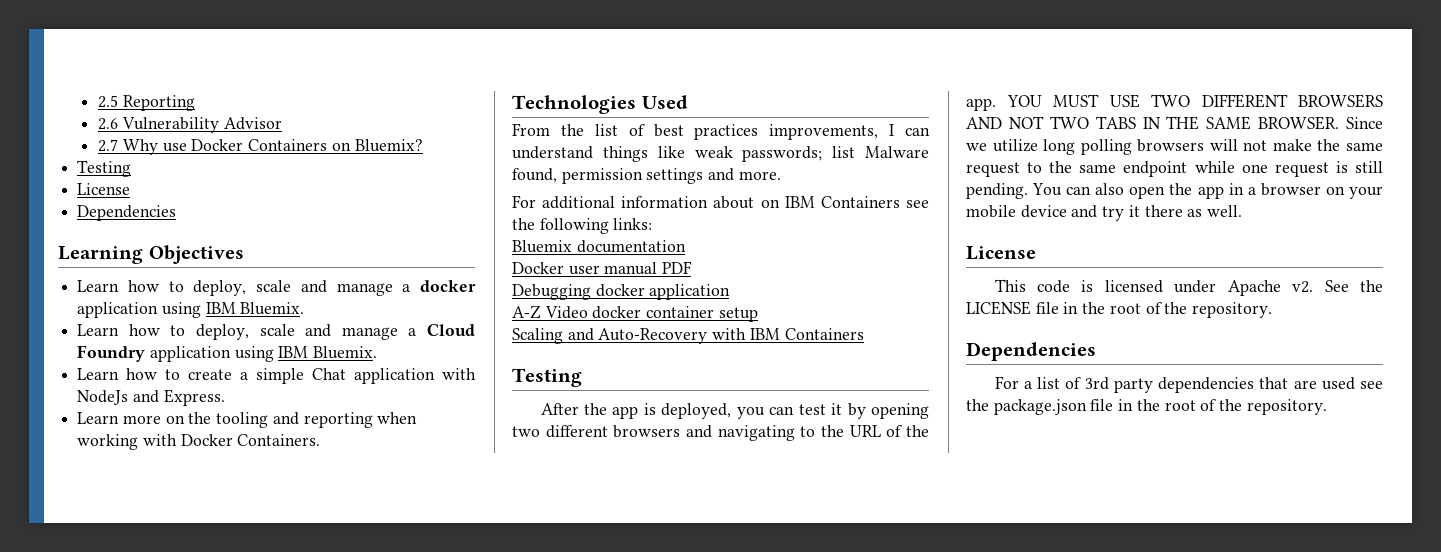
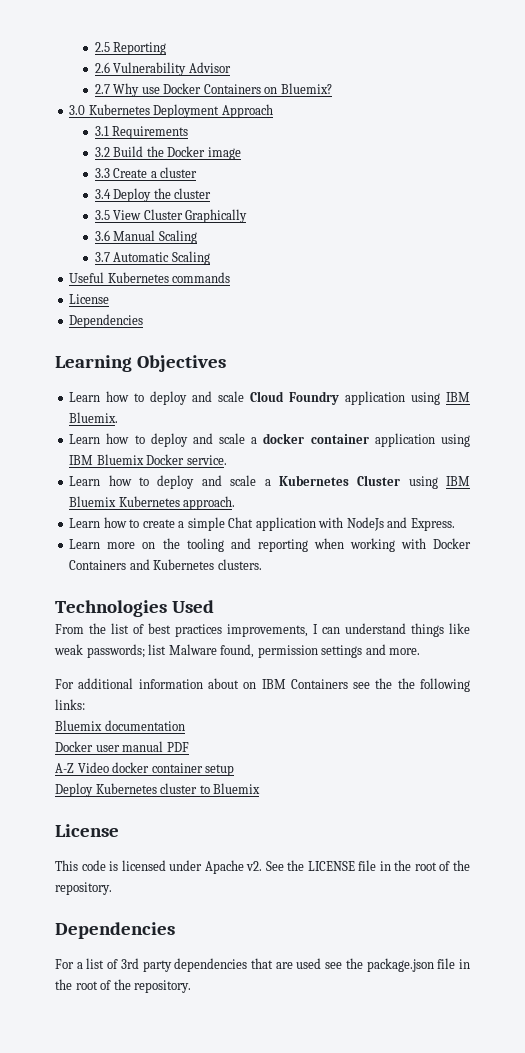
  2.7 Why use Docker Containers on Bluemix?
- Testing
+ 3.0 Kubernetes Deployment Approach
+ 3.1 Requirements
+ 3.2 Build the Docker image
+ 3.3 Create a cluster
+ 3.4 Deploy the cluster
+ 3.5 View Cluster Graphically
+ 3.6 Manual Scaling
+ 3.7 Automatic Scaling
+ Useful Kubernetes commands
- Learn how to deploy, scale and manage a docker application using IBM Bluemix.
- Learn how to deploy, scale and manage a Cloud Foundry application using IBM Bluemix.
+ Learn how to deploy and scale Cloud Foundry application using IBM Bluemix.
+ Learn how to deploy and scale a docker container application using IBM Bluemix Docker service.
+ Learn how to deploy and scale a Kubernetes Cluster using IBM Bluemix Kubernetes approach.
- Learn more on the tooling and reporting when working with Docker Containers.
+ Learn more on the tooling and reporting when working with Docker Containers and Kubernetes clusters.
- For additional information about on IBM Containers see the following links:
+ For additional information about on IBM Containers see the the following links:
- Debugging docker application
- Scaling and Auto-Recovery with IBM Containers
- Testing
- After the app is deployed, you can test it by opening two different browsers and navigating to the URL of the app. YOU MUST USE TWO DIFFERENT BROWSERS AND NOT TWO TABS IN THE SAME BROWSER. Since we utilize long polling browsers will not make the same request to the same endpoint while one request is still pending. You can also open the app in a browser on your mobile device and try it there as well.
+ Deploy Kubernetes cluster to Bluemix

